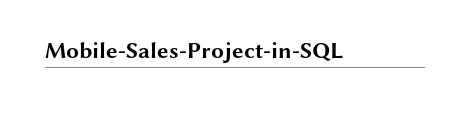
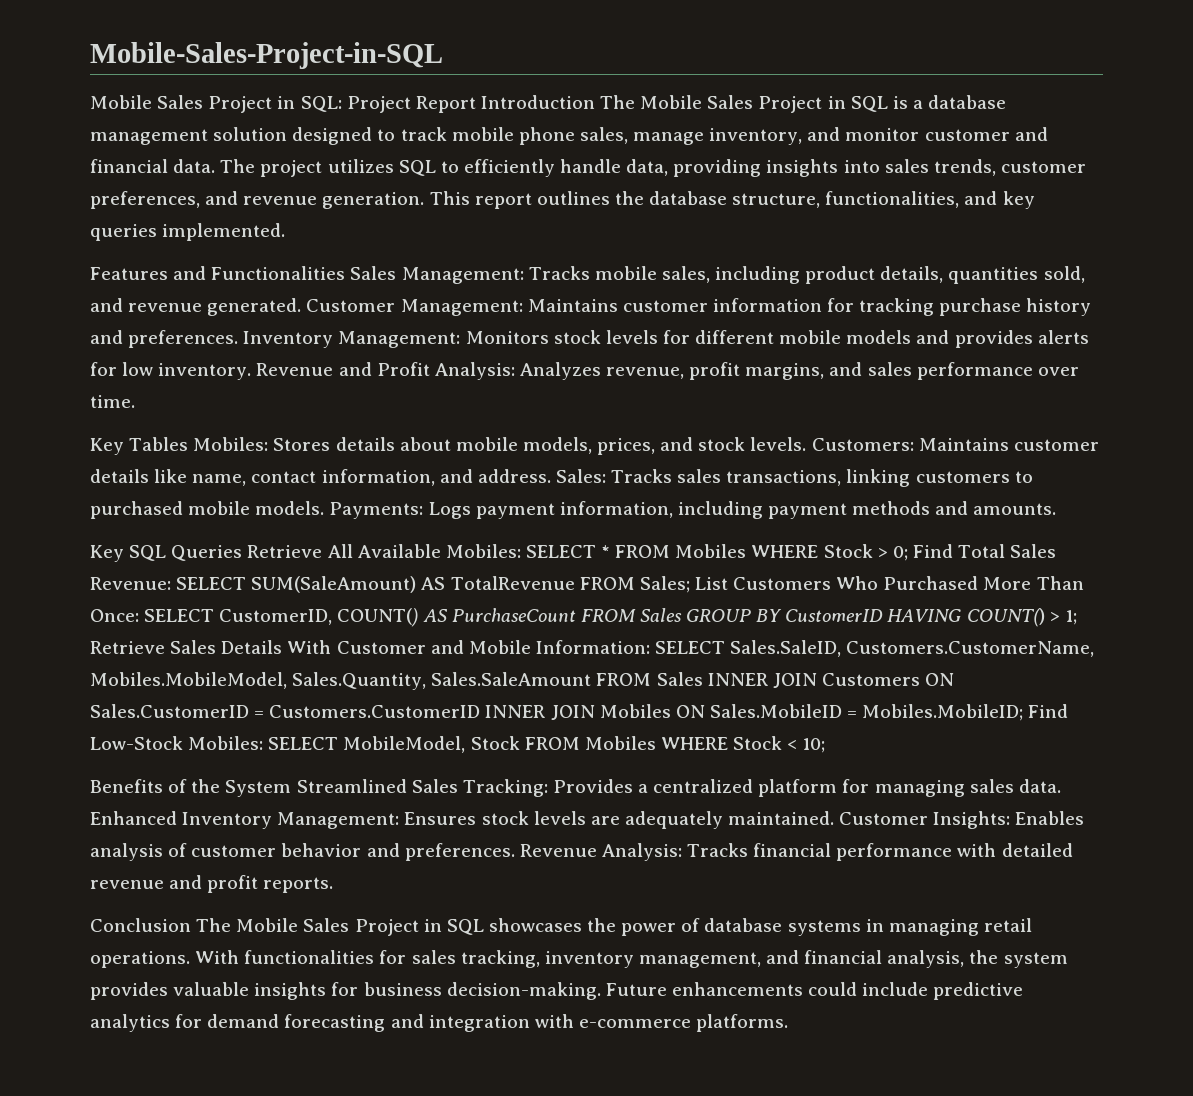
+ Mobile Sales Project in SQL: Project Report Introduction The Mobile Sales Project in SQL is a database management solution designed to track mobile phone sales, manage inventory, and monitor customer and financial data. The project utilizes SQL to efficiently handle data, providing insights into sales trends, customer preferences, and revenue generation. This report outlines the database structure, functionalities, and key queries implemented.
+ Features and Functionalities Sales Management: Tracks mobile sales, including product details, quantities sold, and revenue generated. Customer Management: Maintains customer information for tracking purchase history and preferences. Inventory Management: Monitors stock levels for different mobile models and provides alerts for low inventory. Revenue and Profit Analysis: Analyzes revenue, profit margins, and sales performance over time.
+ Key Tables Mobiles: Stores details about mobile models, prices, and stock levels. Customers: Maintains customer details like name, contact information, and address. Sales: Tracks sales transactions, linking customers to purchased mobile models. Payments: Logs payment information, including payment methods and amounts.
+ Key SQL Queries Retrieve All Available Mobiles: SELECT * FROM Mobiles WHERE Stock > 0; Find Total Sales Revenue: SELECT SUM(SaleAmount) AS TotalRevenue FROM Sales; List Customers Who Purchased More Than Once: SELECT CustomerID, COUNT() AS PurchaseCount FROM Sales GROUP BY CustomerID HAVING COUNT() > 1; Retrieve Sales Details With Customer and Mobile Information: SELECT Sales.SaleID, Customers.CustomerName, Mobiles.MobileModel, Sales.Quantity, Sales.SaleAmount FROM Sales INNER JOIN Customers ON Sales.CustomerID = Customers.CustomerID INNER JOIN Mobiles ON Sales.MobileID = Mobiles.MobileID; Find Low-Stock Mobiles: SELECT MobileModel, Stock FROM Mobiles WHERE Stock < 10;
+ Benefits of the System Streamlined Sales Tracking: Provides a centralized platform for managing sales data. Enhanced Inventory Management: Ensures stock levels are adequately maintained. Customer Insights: Enables analysis of customer behavior and preferences. Revenue Analysis: Tracks financial performance with detailed revenue and profit reports.
+ Conclusion The Mobile Sales Project in SQL showcases the power of database systems in managing retail operations. With functionalities for sales tracking, inventory management, and financial analysis, the system provides valuable insights for business decision-making. Future enhancements could include predictive analytics for demand forecasting and integration with e-commerce platforms.

